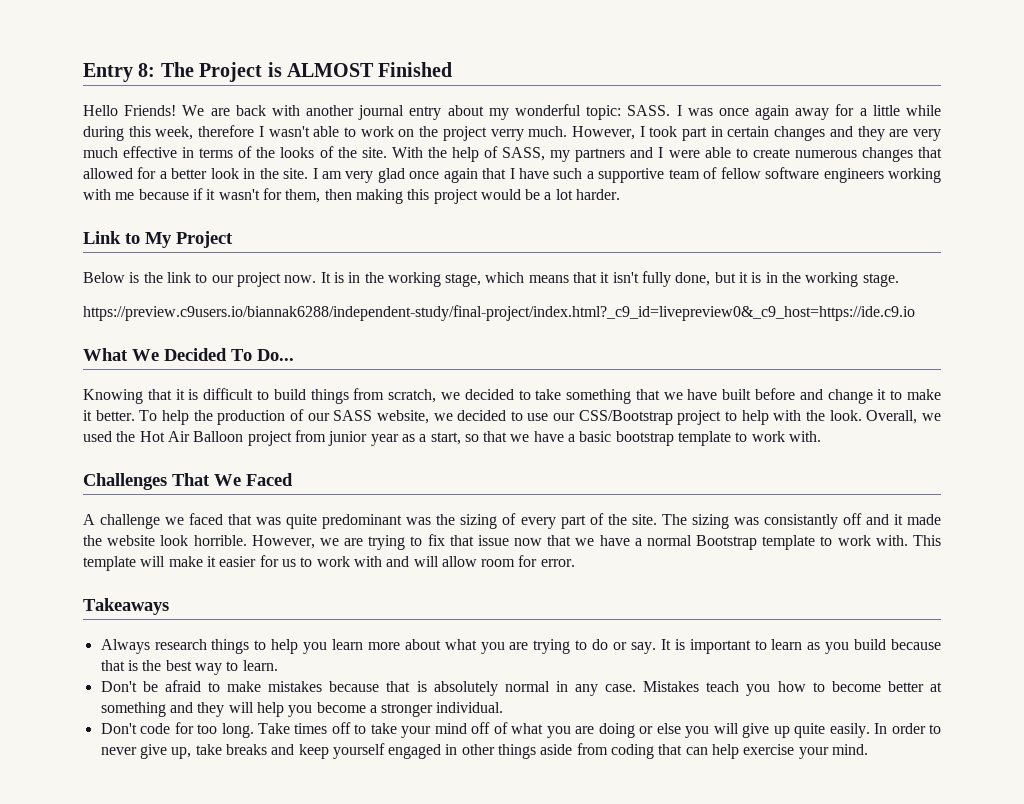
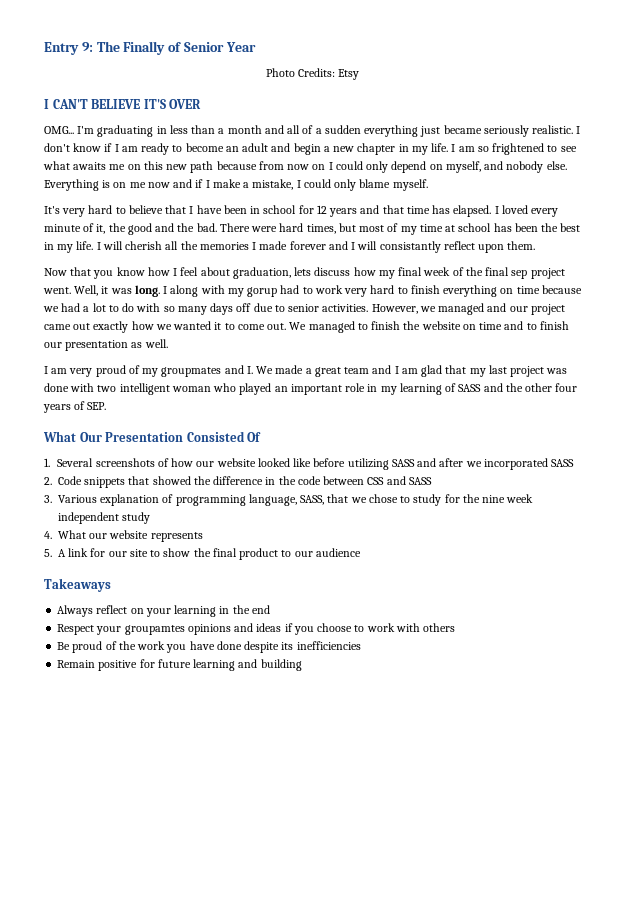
- Entry 8: The Project is ALMOST Finished
- Hello Friends! We are back with another journal entry about my wonderful topic: SASS. I was once again away for a little while during this week, therefore I wasn't able to work on the project verry much. However, I took part in certain changes and they are very much effective in terms of the looks of the site. With the help of SASS, my partners and I were able to create numerous changes that allowed for a better look in the site. I am very glad once again that I have such a supportive team of fellow software engineers working with me because if it wasn't for them, then making this project would be a lot harder.
- Link to My Project
- Below is the link to our project now. It is in the working stage, which means that it isn't fully done, but it is in the working stage.
- https://preview.c9users.io/biannak6288/independent-study/final-project/index.html?_c9_id=livepreview0&_c9_host=https://ide.c9.io
- What We Decided To Do...
- Knowing that it is difficult to build things from scratch, we decided to take something that we have built before and change it to make it better. To help the production of our SASS website, we decided to use our CSS/Bootstrap project to help with the look. Overall, we used the Hot Air Balloon project from junior year as a start, so that we have a basic bootstrap template to work with.
- Challenges That We Faced
- A challenge we faced that was quite predominant was the sizing of every part of the site. The sizing was consistantly off and it made the website look horrible. However, we are trying to fix that issue now that we have a normal Bootstrap template to work with. This template will make it easier for us to work with and will allow room for error.
+ Entry 9: The Finally of Senior Year
+ Photo Credits: Etsy
+ I CAN'T BELIEVE IT'S OVER
+ OMG... I'm graduating in less than a month and all of a sudden everything just became seriously realistic. I don't know if I am ready to become an adult and begin a new chapter in my life. I am so frightened to see what awaits me on this new path because from now on I could only depend on myself, and nobody else. Everything is on me now and if I make a mistake, I could only blame myself.
+ It's very hard to believe that I have been in school for 12 years and that time has elapsed. I loved every minute of it, the good and the bad. There were hard times, but most of my time at school has been the best in my life. I will cherish all the memories I made forever and I will consistantly reflect upon them.
+ Now that you know how I feel about graduation, lets discuss how my final week of the final sep project went. Well, it was long. I along with my gorup had to work very hard to finish everything on time because we had a lot to do with so many days off due to senior activities. However, we managed and our project came out exactly how we wanted it to come out. We managed to finish the website on time and to finish our presentation as well.
+ I am very proud of my groupmates and I. We made a great team and I am glad that my last project was done with two intelligent woman who played an important role in my learning of SASS and the other four years of SEP.
+ What Our Presentation Consisted Of
+ 1. Several screenshots of how our website looked like before utilizing SASS and after we incorporated SASS
+ 2. Code snippets that showed the difference in the code between CSS and SASS
+ 3. Various explanation of programming language, SASS, that we chose to study for the nine week independent study
+ 4. What our website represents
+ 5. A link for our site to show the final product to our audience
  Takeaways
- Always research things to help you learn more about what you are trying to do or say. It is important to learn as you build because that is the best way to learn.
- Don't be afraid to make mistakes because that is absolutely normal in any case. Mistakes teach you how to become better at something and they will help you become a stronger individual.
- Don't code for too long. Take times off to take your mind off of what you are doing or else you will give up quite easily. In order to never give up, take breaks and keep yourself engaged in other things aside from coding that can help exercise your mind.
+ Always reflect on your learning in the end
+ Respect your groupamtes opinions and ideas if you choose to work with others
+ Be proud of the work you have done despite its inefficiencies
+ Remain positive for future learning and building

